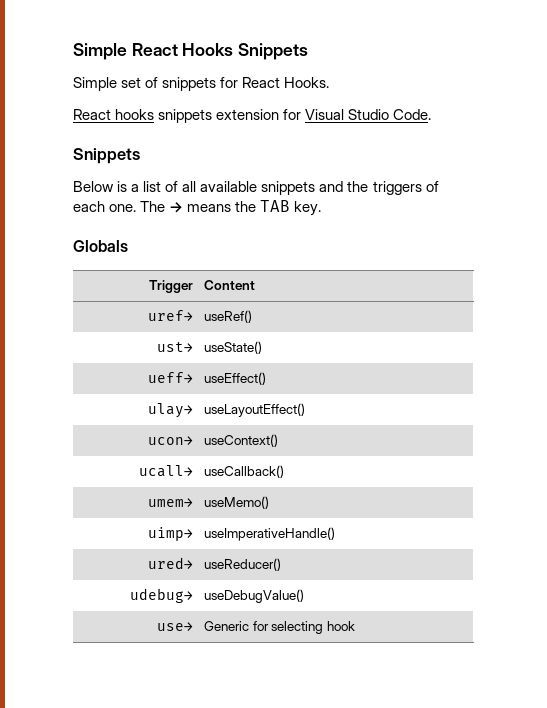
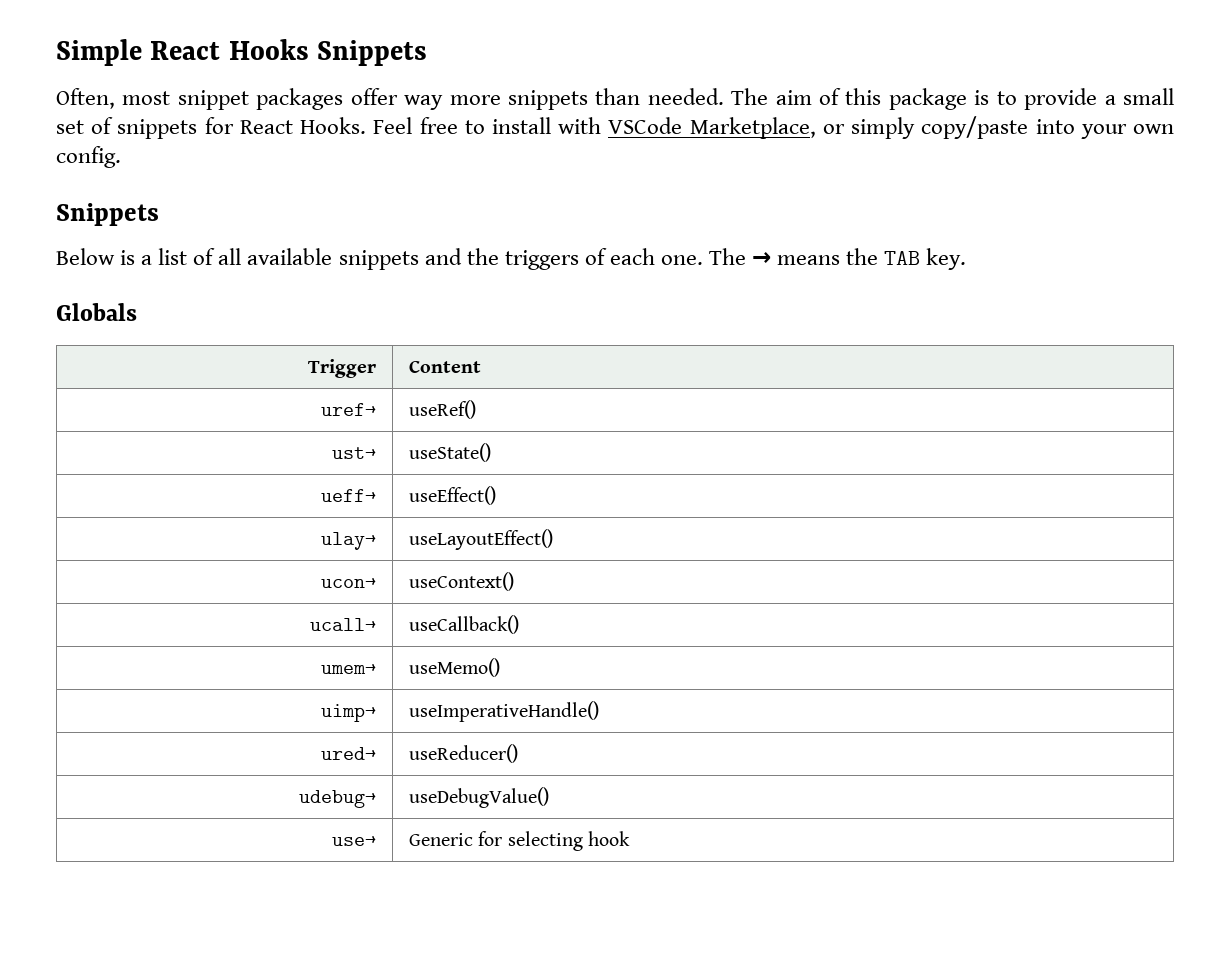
- Simple set of snippets for React Hooks.
- React hooks snippets extension for Visual Studio Code.
+ Often, most snippet packages offer way more snippets than needed. The aim of this package is to provide a small set of snippets for React Hooks. Feel free to install with VSCode Marketplace, or simply copy/paste into your own config.

